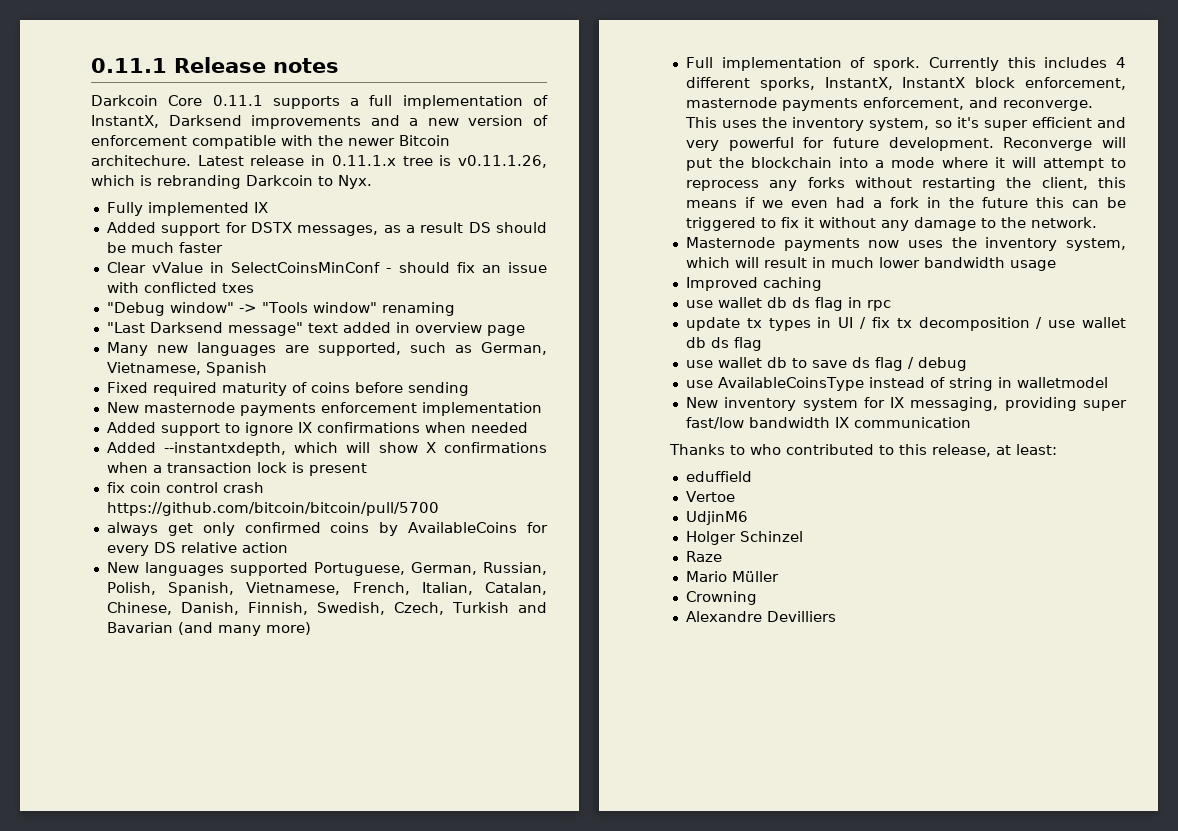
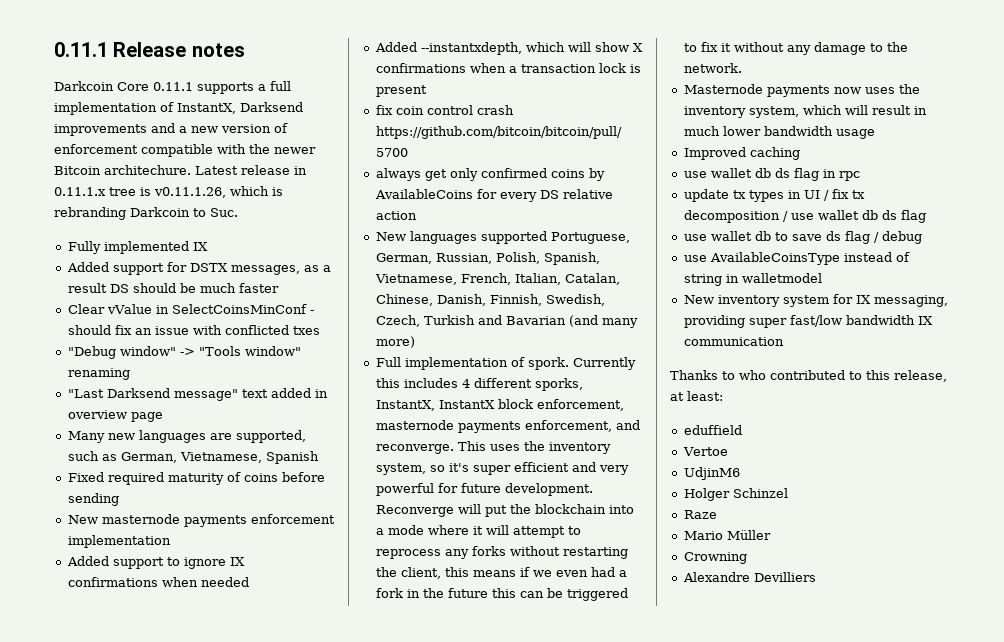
- Latest release in 0.11.1.x tree is v0.11.1.26, which is rebranding Darkcoin to Nyx.
+ Latest release in 0.11.1.x tree is v0.11.1.26, which is rebranding Darkcoin to Suc.

